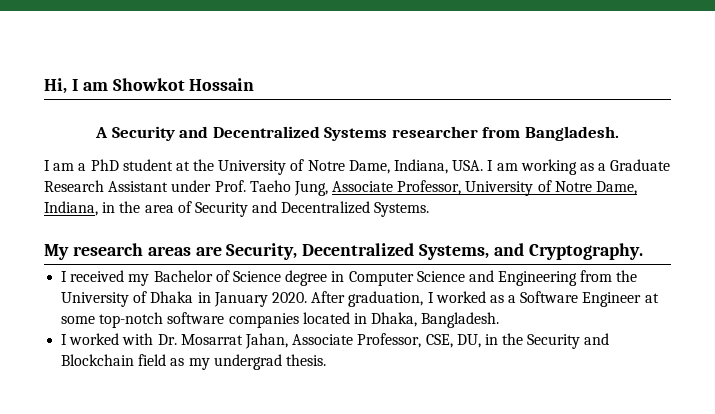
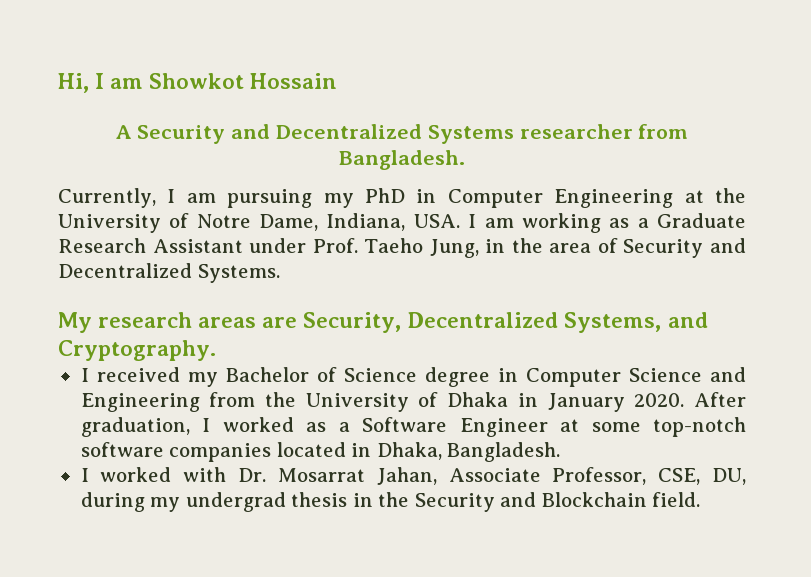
- I am a PhD student at the University of Notre Dame, Indiana, USA. I am working as a Graduate Research Assistant under Prof. Taeho Jung, Associate Professor, University of Notre Dame, Indiana, in the area of Security and Decentralized Systems.
+ Currently, I am pursuing my PhD in Computer Engineering at the University of Notre Dame, Indiana, USA. I am working as a Graduate Research Assistant under Prof. Taeho Jung, in the area of Security and Decentralized Systems.
- I worked with Dr. Mosarrat Jahan, Associate Professor, CSE, DU, in the Security and Blockchain field as my undergrad thesis.
+ I worked with Dr. Mosarrat Jahan, Associate Professor, CSE, DU, during my undergrad thesis in the Security and Blockchain field.

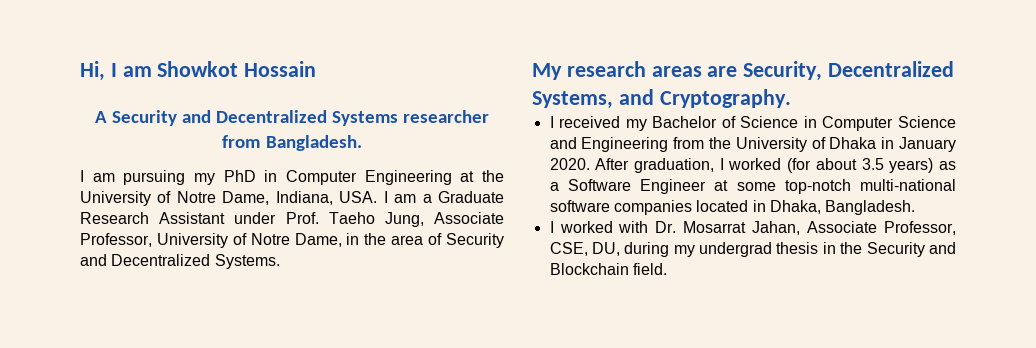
- Currently, I am pursuing my PhD in Computer Engineering at the University of Notre Dame, Indiana, USA. I am working as a Graduate Research Assistant under Prof. Taeho Jung, in the area of Security and Decentralized Systems.
+ I am pursuing my PhD in Computer Engineering at the University of Notre Dame, Indiana, USA. I am a Graduate Research Assistant under Prof. Taeho Jung, Associate Professor, University of Notre Dame, in the area of Security and Decentralized Systems.
- I received my Bachelor of Science degree in Computer Science and Engineering from the University of Dhaka in January 2020.
+ I received my Bachelor of Science in Computer Science and Engineering from the University of Dhaka in January 2020.
- After graduation, I worked as a Software Engineer at some top-notch software companies located in Dhaka, Bangladesh.
+ After graduation, I worked (for about 3.5 years) as a Software Engineer at some top-notch multi-national software companies located in Dhaka, Bangladesh.

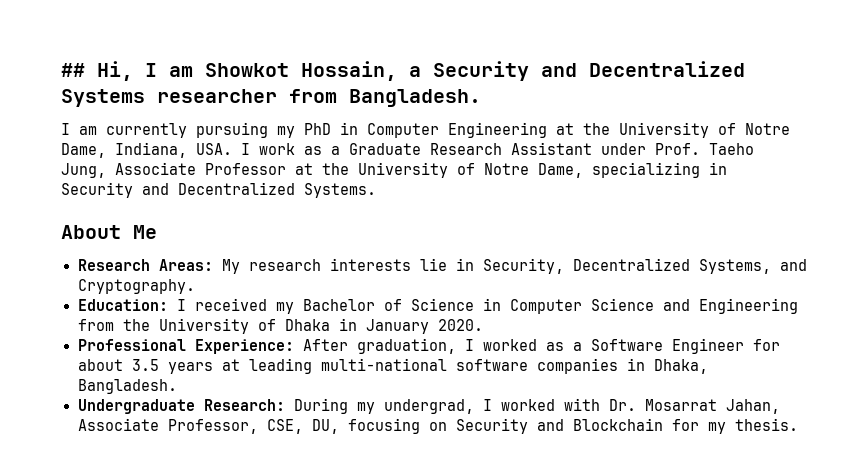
- Hi, I am Showkot Hossain
- A Security and Decentralized Systems researcher from Bangladesh.
+ ## Hi, I am Showkot Hossain, a Security and Decentralized Systems researcher from Bangladesh.
- I am pursuing my PhD in Computer Engineering at the University of Notre Dame, Indiana, USA. I am a Graduate Research Assistant under Prof. Taeho Jung, Associate Professor, University of Notre Dame, in the area of Security and Decentralized Systems.
+ I am currently pursuing my PhD in Computer Engineering at the University of Notre Dame, Indiana, USA. I work as a Graduate Research Assistant under Prof. Taeho Jung, Associate Professor at the University of Notre Dame, specializing in Security and Decentralized Systems.
- My research areas are Security, Decentralized Systems, and Cryptography.
+ About Me
+ Research Areas: My research interests lie in Security, Decentralized Systems, and Cryptography.
- I received my Bachelor of Science in Computer Science and Engineering from the University of Dhaka in January 2020. After graduation, I worked (for about 3.5 years) as a Software Engineer at some top-notch multi-national software companies located in Dhaka, Bangladesh.
+ Education: I received my Bachelor of Science in Computer Science and Engineering from the University of Dhaka in January 2020.
+ Professional Experience: After graduation, I worked as a Software Engineer for about 3.5 years at leading multi-national software companies in Dhaka, Bangladesh.
- I worked with Dr. Mosarrat Jahan, Associate Professor, CSE, DU, during my undergrad thesis in the Security and Blockchain field.
+ Undergraduate Research: During my undergrad, I worked with Dr. Mosarrat Jahan, Associate Professor, CSE, DU, focusing on Security and Blockchain for my thesis.

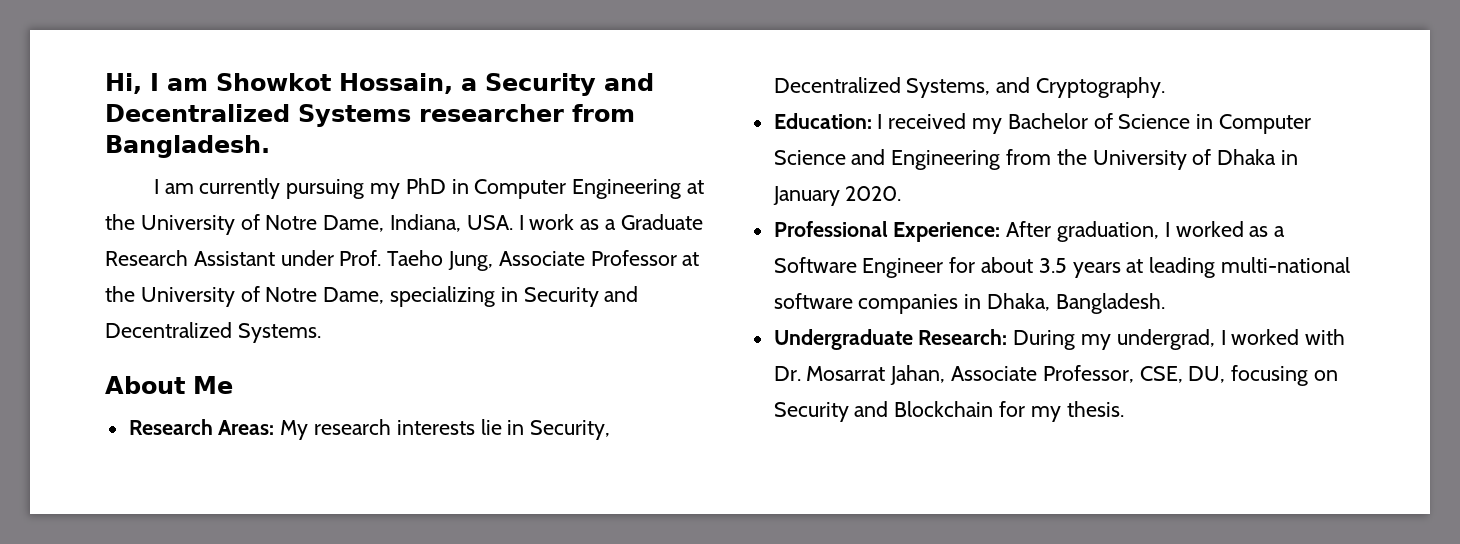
- ## Hi, I am Showkot Hossain, a Security and Decentralized Systems researcher from Bangladesh.
+ Hi, I am Showkot Hossain, a Security and Decentralized Systems researcher from Bangladesh.

